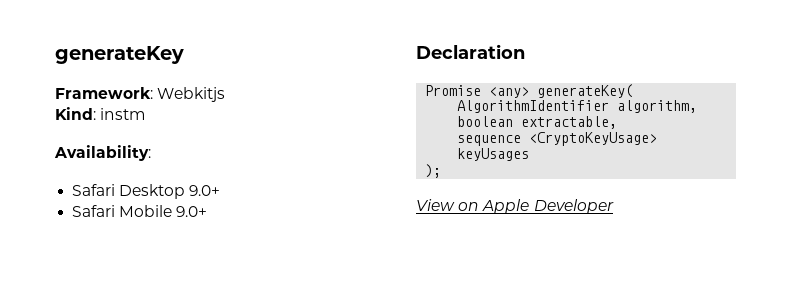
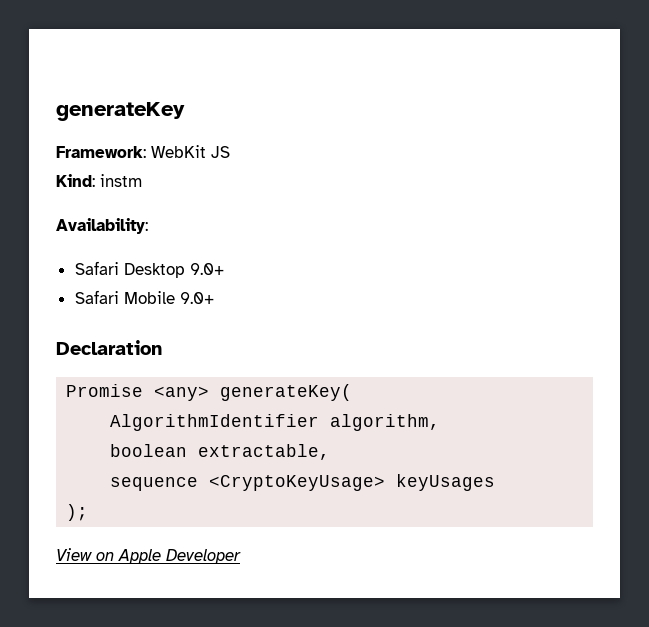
- Framework: Webkitjs
+ Framework: WebKit JS

